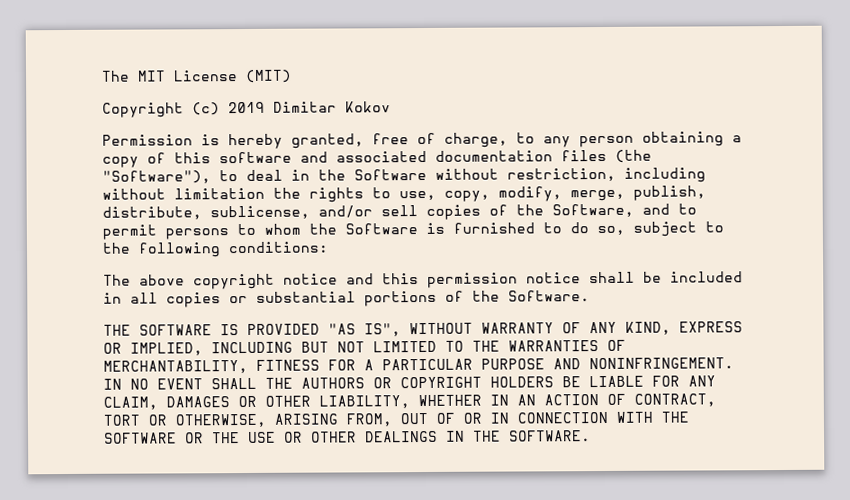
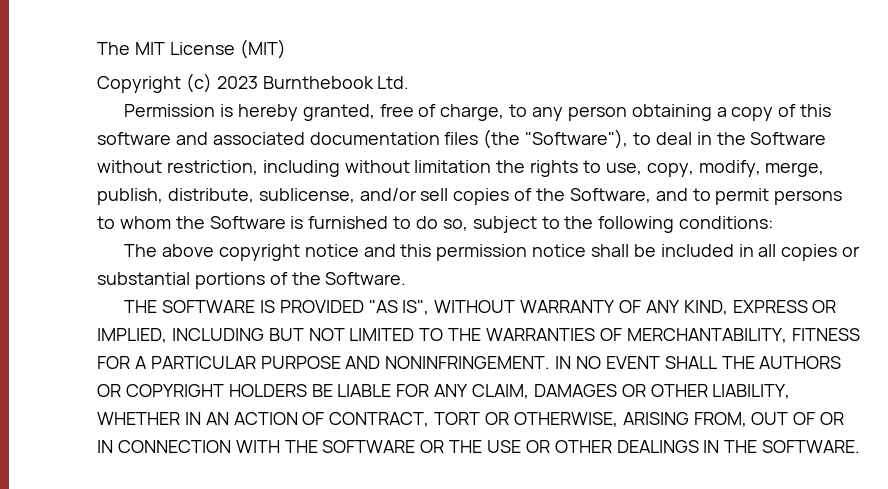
- Copyright (c) 2019 Dimitar Kokov
+ Copyright (c) 2023 Burnthebook Ltd.

